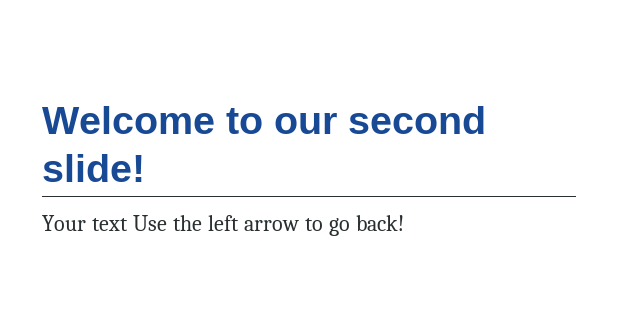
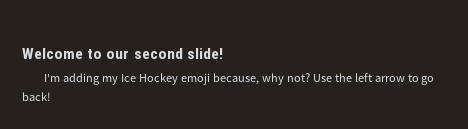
- Your text Use the left arrow to go back!
+ I'm adding my Ice Hockey emoji because, why not? Use the left arrow to go back!

